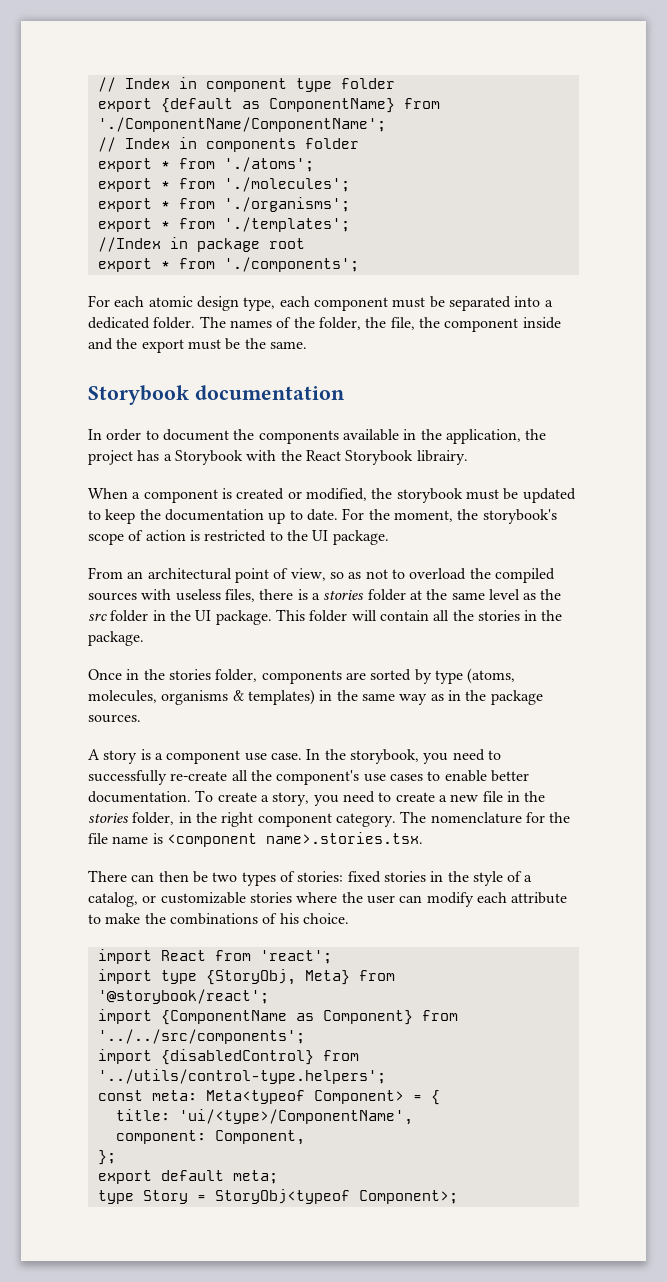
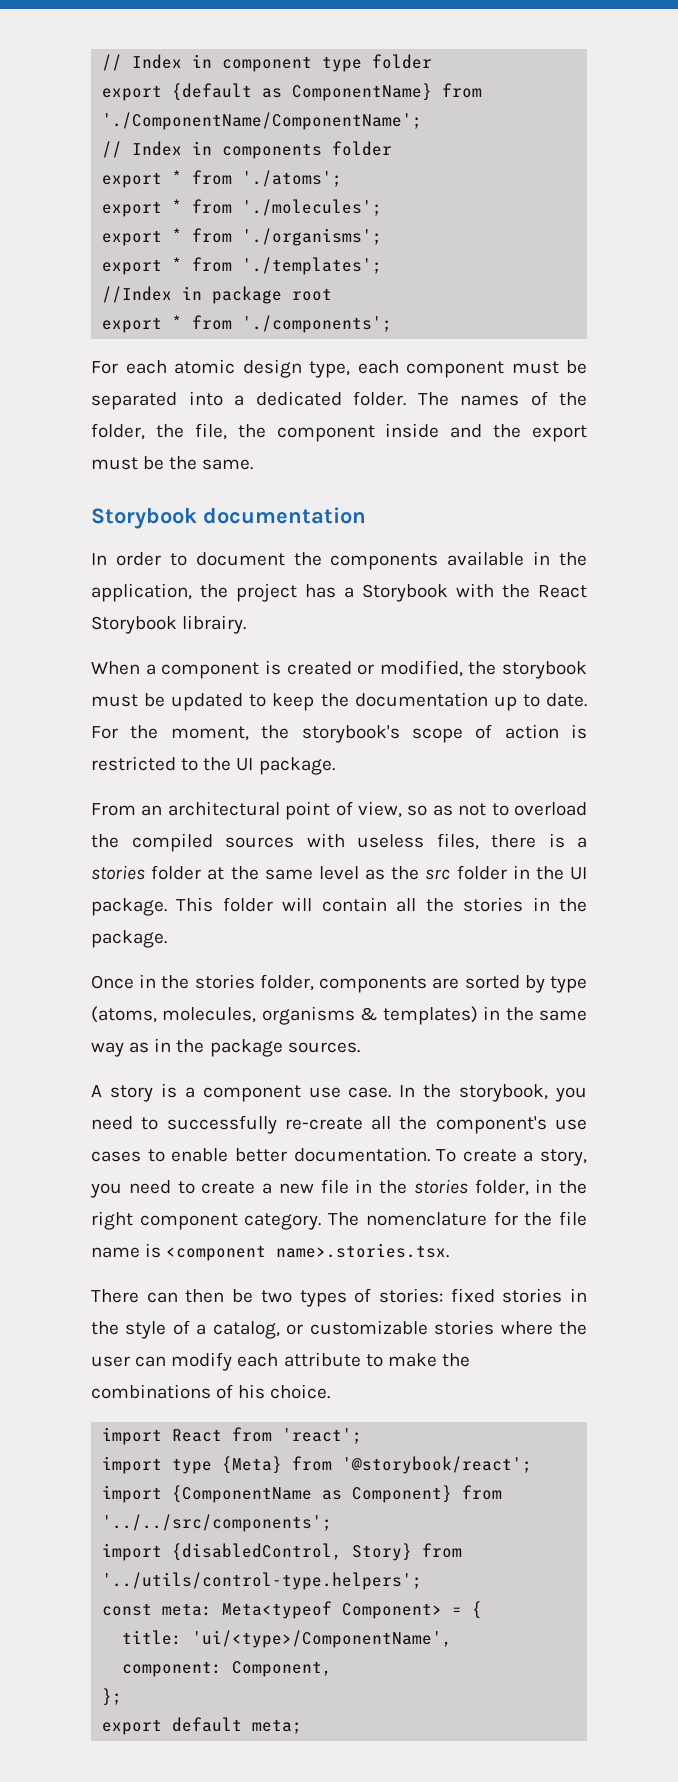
- import type {StoryObj, Meta} from '@storybook/react';
+ import type {Meta} from '@storybook/react';
- import {disabledControl} from '../utils/control-type.helpers';
+ import {disabledControl, Story} from '../utils/control-type.helpers';
- type Story = StoryObj<typeof Component>;

